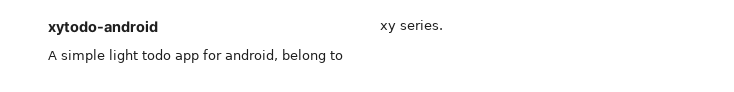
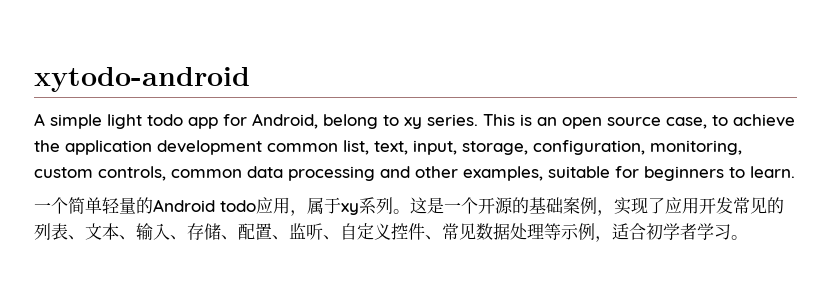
- A simple light todo app for android, belong to xy series.
+ A simple light todo app for Android, belong to xy series.
+ This is an open source case, to achieve the application development common list, text, input, storage, configuration, monitoring, custom controls, common data processing and other examples, suitable for beginners to learn.
+ 一个简单轻量的Android todo应用，属于xy系列。这是一个开源的基础案例，实现了应用开发常见的列表、文本、输入、存储、配置、监听、自定义控件、常见数据处理等示例，适合初学者学习。

